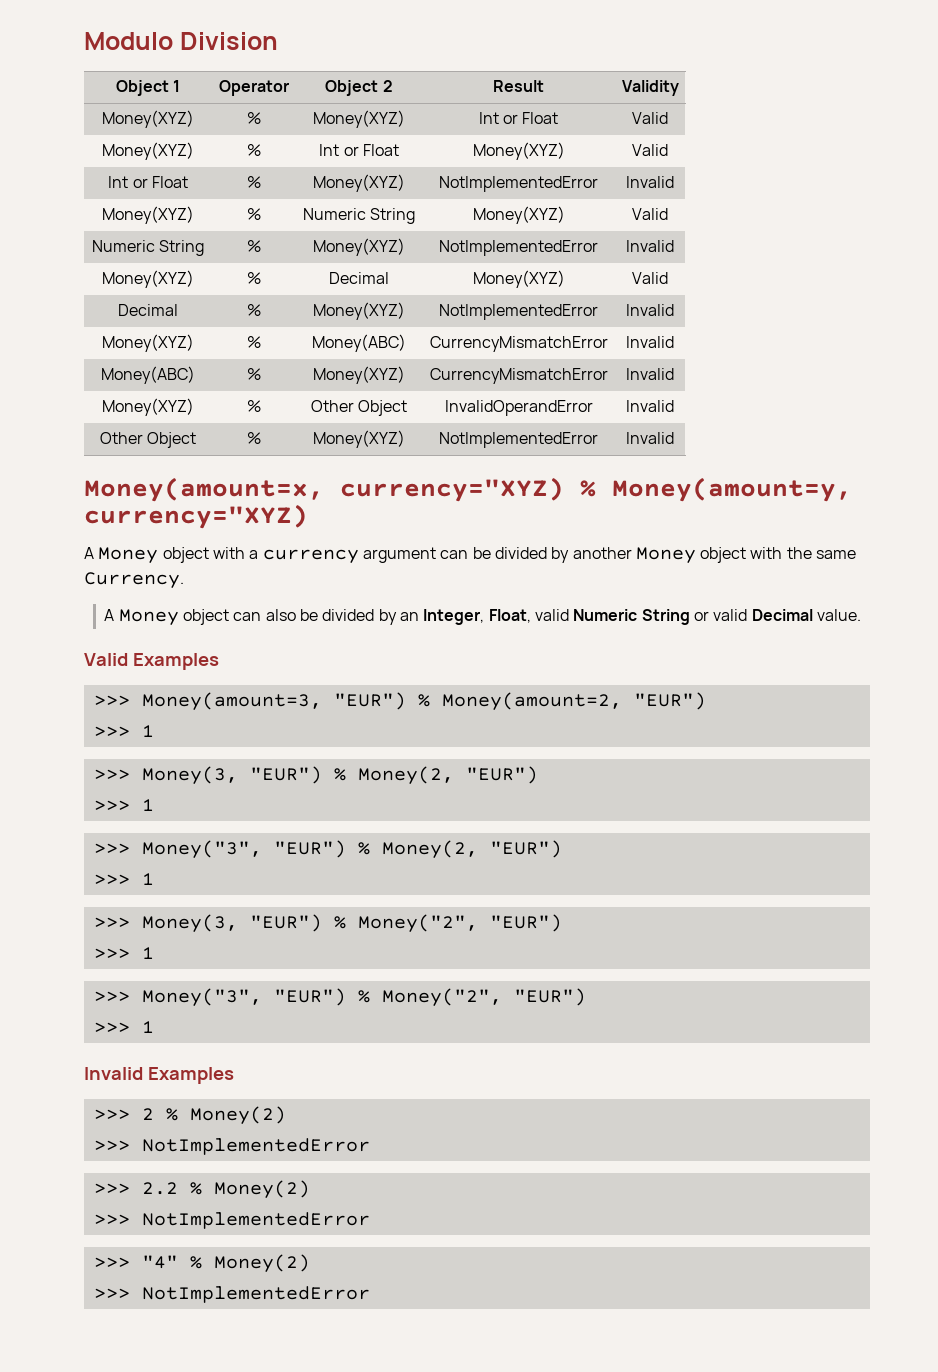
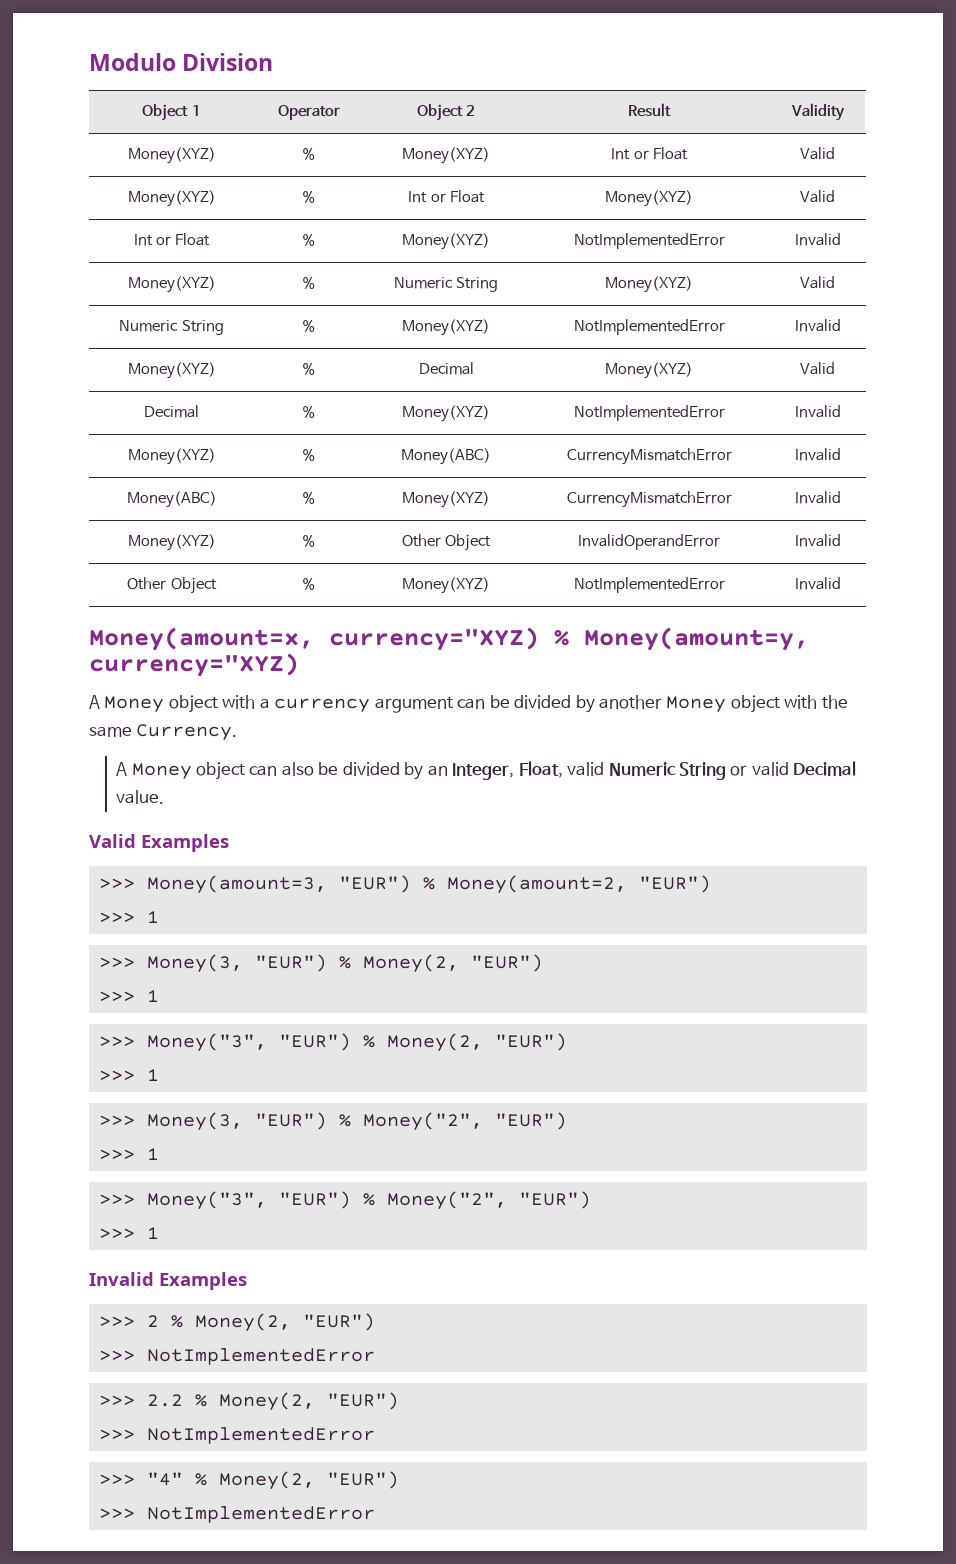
- >>> 2 % Money(2)
+ >>> 2 % Money(2, "EUR")
- >>> 2.2 % Money(2)
+ >>> 2.2 % Money(2, "EUR")
- >>> "4" % Money(2)
+ >>> "4" % Money(2, "EUR")

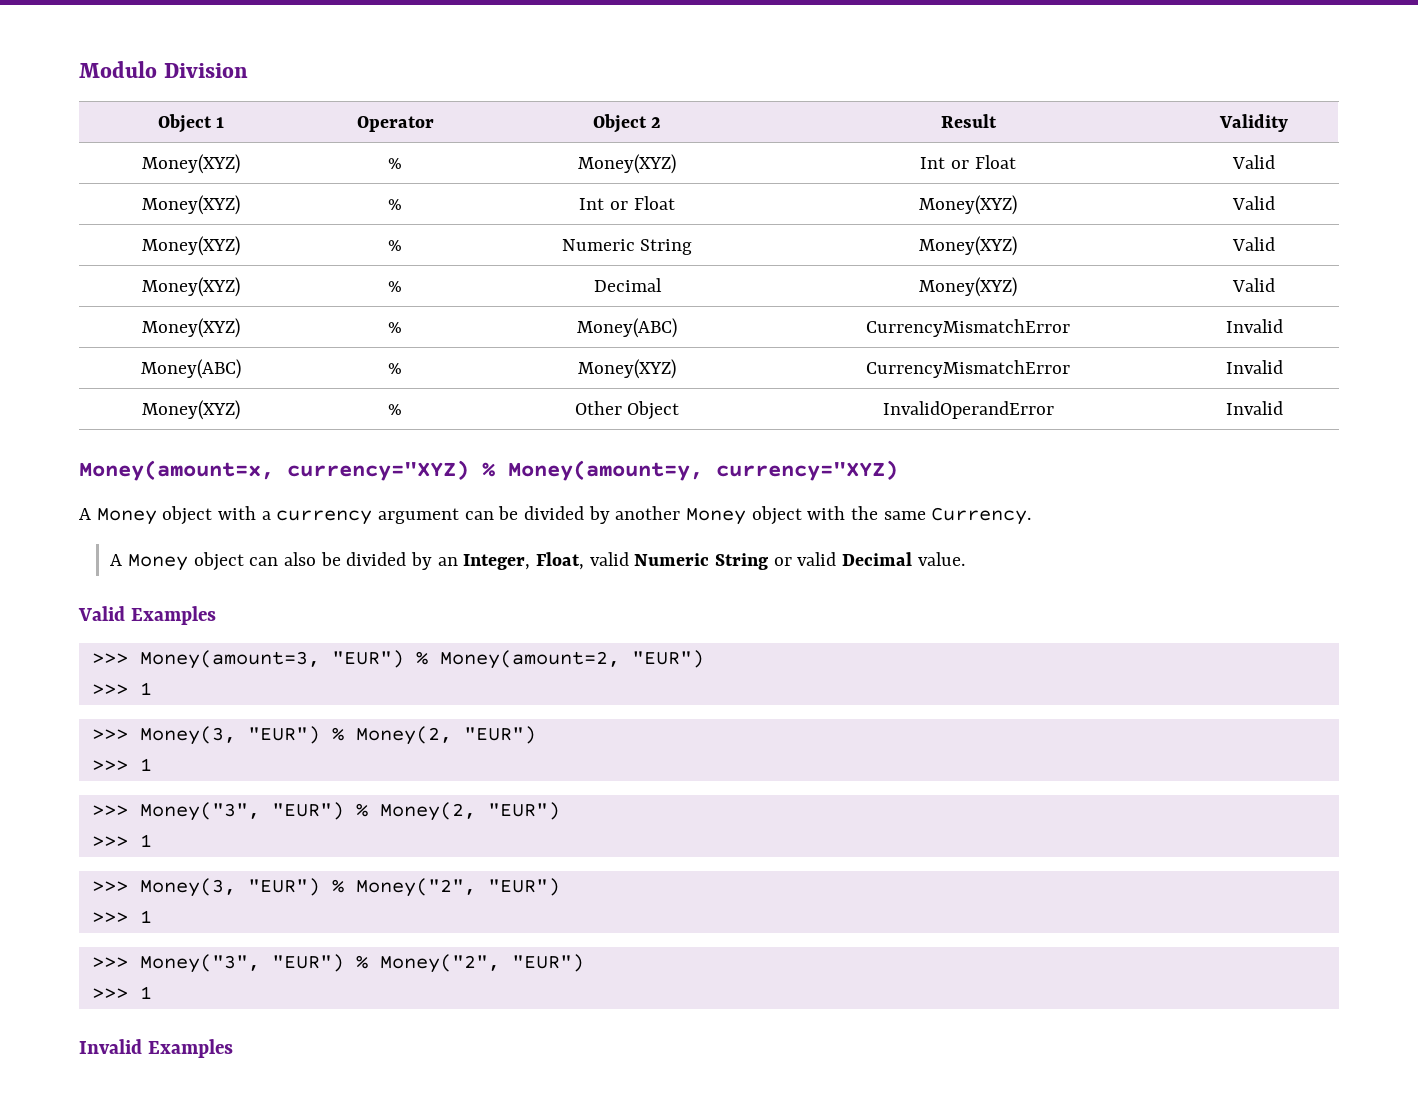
- Int or Float | % | Money(XYZ) | NotImplementedError | Invalid
- Numeric String | % | Money(XYZ) | NotImplementedError | Invalid
- Decimal | % | Money(XYZ) | NotImplementedError | Invalid
- Other Object | % | Money(XYZ) | NotImplementedError | Invalid
- >>> 2 % Money(2, "EUR")
- >>> NotImplementedError
- >>> 2.2 % Money(2, "EUR")
- >>> NotImplementedError
- >>> "4" % Money(2, "EUR")
- >>> NotImplementedError

